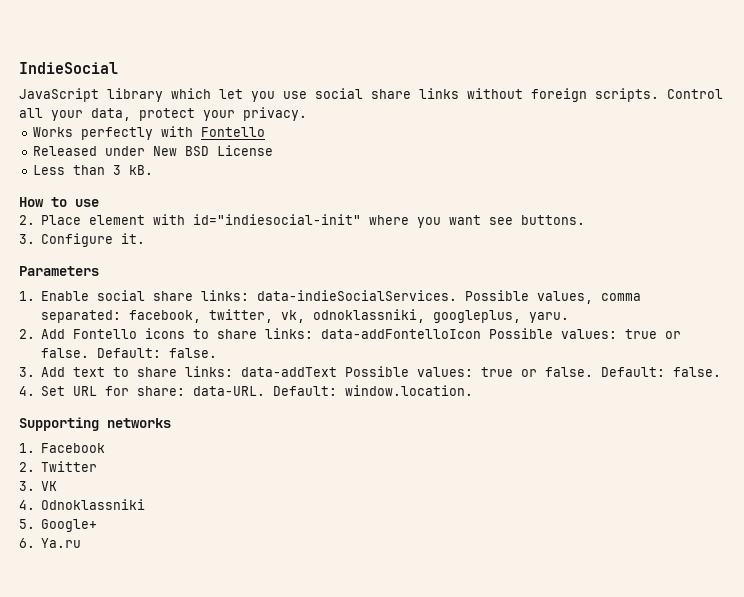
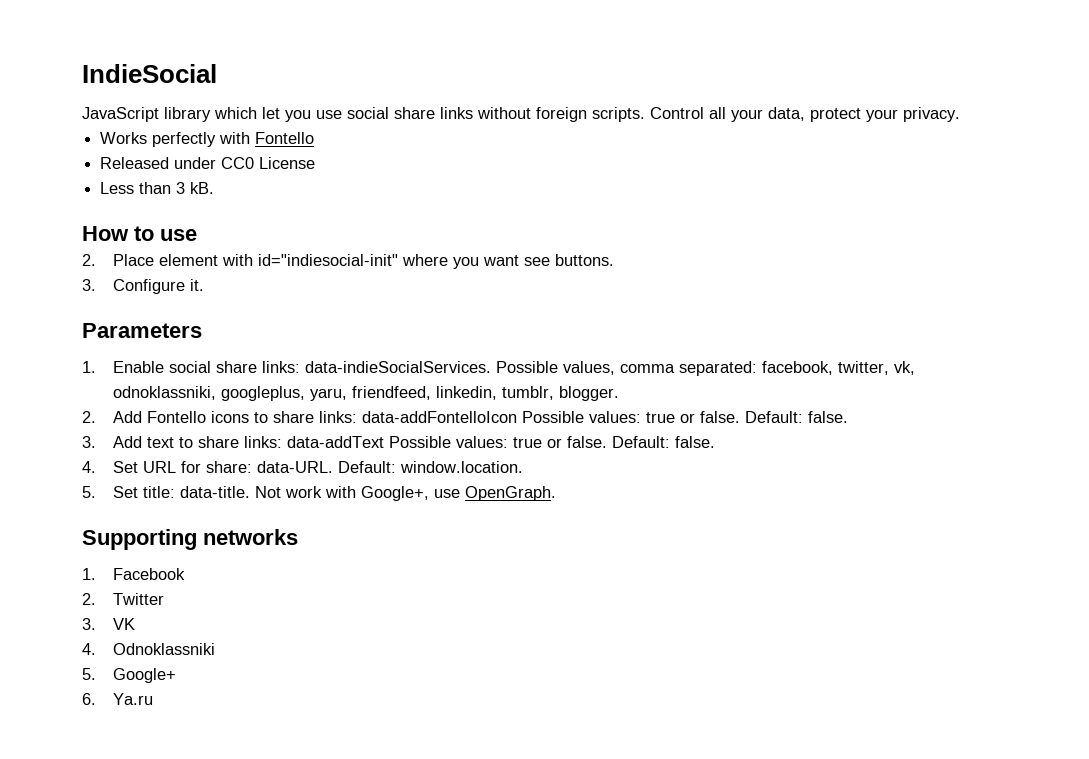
- Released under New BSD License
+ Released under CC0 License
- Possible values, comma separated: facebook, twitter, vk, odnoklassniki, googleplus, yaru.
+ Possible values, comma separated: facebook, twitter, vk, odnoklassniki, googleplus, yaru, friendfeed, linkedin, tumblr, blogger.
+ 5. Set title: data-title. Not work with Google+, use OpenGraph.

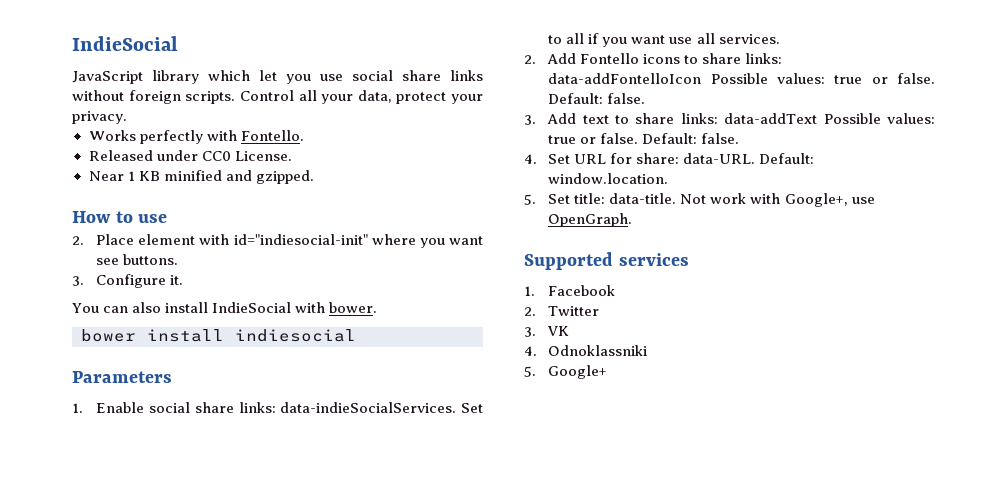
- Works perfectly with Fontello
+ Works perfectly with Fontello.
- Released under CC0 License
- Less than 3 kB.
+ Released under CC0 License.
+ Near 1 KB minified and gzipped.
+ You can also install IndieSocial with bower.
+ bower install indiesocial
- Possible values, comma separated: facebook, twitter, vk, odnoklassniki, googleplus, yaru, friendfeed, linkedin, tumblr, blogger.
+ Set to all if you want use all services.
- Supporting networks
+ Supported services
- 6. Ya.ru

